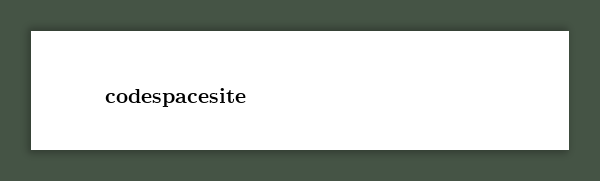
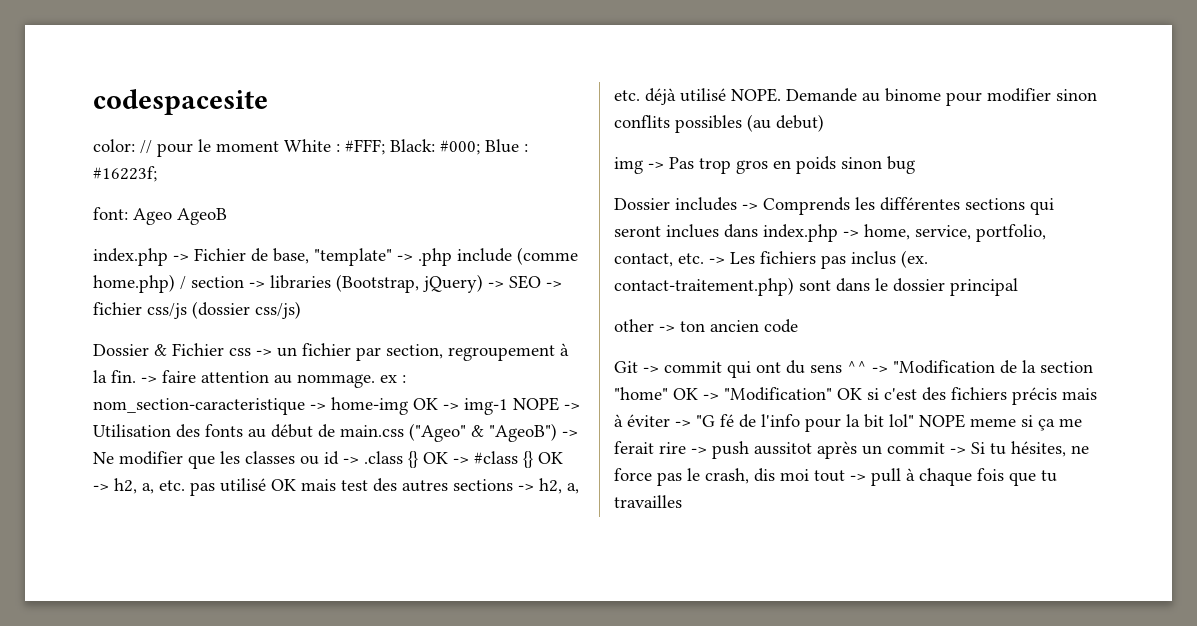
+ color: // pour le moment White : #FFF; Black: #000; Blue : #16223f;
+ font: Ageo AgeoB
+ index.php -> Fichier de base, "template" -> .php include (comme home.php) / section -> libraries (Bootstrap, jQuery) -> SEO -> fichier css/js (dossier css/js)
+ Dossier & Fichier css -> un fichier par section, regroupement à la fin. -> faire attention au nommage. ex : nom_section-caracteristique -> home-img OK -> img-1 NOPE -> Utilisation des fonts au début de main.css ("Ageo" & "AgeoB") -> Ne modifier que les classes ou id -> .class {} OK -> #class {} OK -> h2, a, etc. pas utilisé OK mais test des autres sections -> h2, a, etc. déjà utilisé NOPE. Demande au binome pour modifier sinon conflits possibles (au debut)
+ img -> Pas trop gros en poids sinon bug
+ Dossier includes -> Comprends les différentes sections qui seront inclues dans index.php -> home, service, portfolio, contact, etc. -> Les fichiers pas inclus (ex. contact-traitement.php) sont dans le dossier principal
+ other -> ton ancien code
+ Git -> commit qui ont du sens ^^ -> "Modification de la section "home" OK -> "Modification" OK si c'est des fichiers précis mais à éviter -> "G fé de l'info pour la bit lol" NOPE meme si ça me ferait rire -> push aussitot après un commit -> Si tu hésites, ne force pas le crash, dis moi tout -> pull à chaque fois que tu travailles

